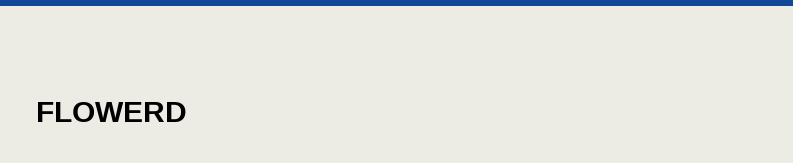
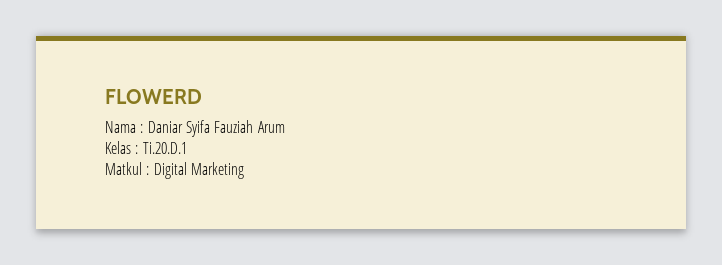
+ Nama : Daniar Syifa Fauziah Arum
+ Kelas : Ti.20.D.1
+ Matkul : Digital Marketing

